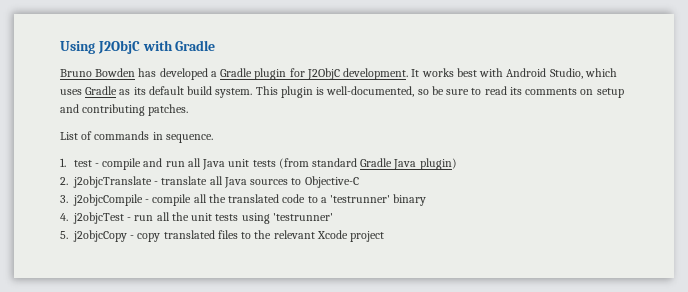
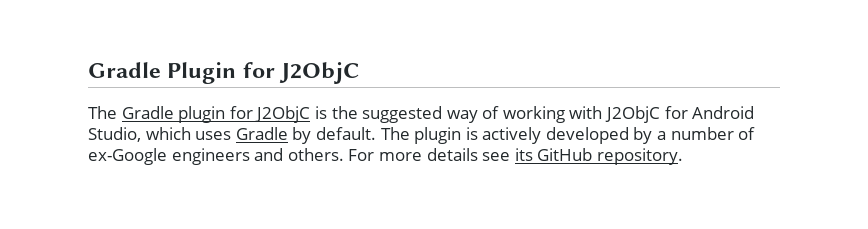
- Using J2ObjC with Gradle
- Bruno Bowden has developed a Gradle plugin for J2ObjC development. It works best with Android Studio, which uses Gradle as its default build system. This plugin is well-documented, so be sure to read its comments on setup and contributing patches.
- List of commands in sequence.
- 1. test - compile and run all Java unit tests (from standard Gradle Java plugin)
- 2. j2objcTranslate - translate all Java sources to Objective-C
- 3. j2objcCompile - compile all the translated code to a 'testrunner' binary
- 4. j2objcTest - run all the unit tests using 'testrunner'
- 5. j2objcCopy - copy translated files to the relevant Xcode project
+ Gradle Plugin for J2ObjC
+ The Gradle plugin for J2ObjC is the suggested way of working with J2ObjC for Android Studio, which uses Gradle by default. The plugin is actively developed by a number of ex-Google engineers and others. For more details see its GitHub repository.

